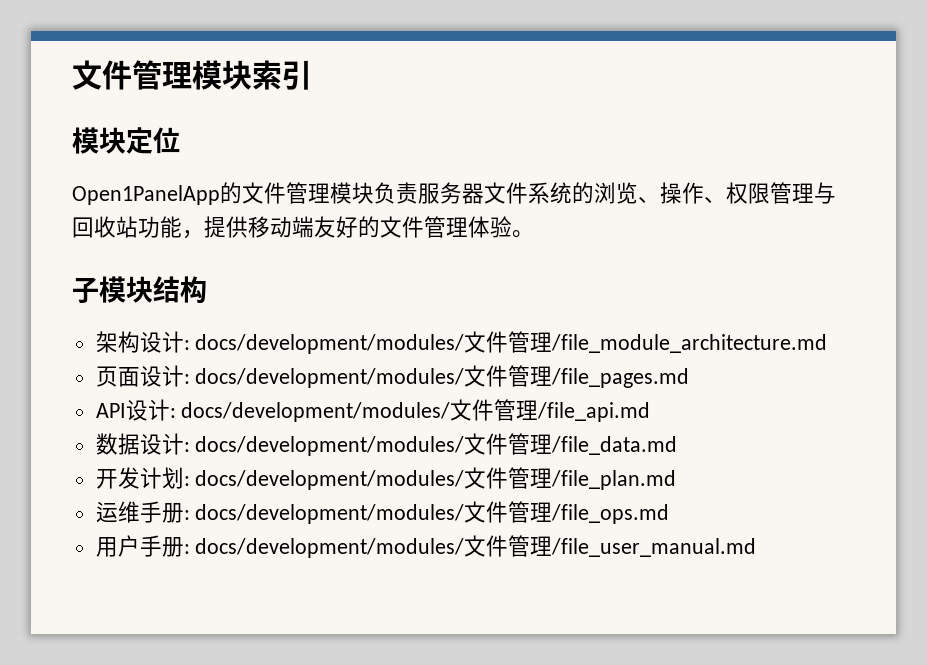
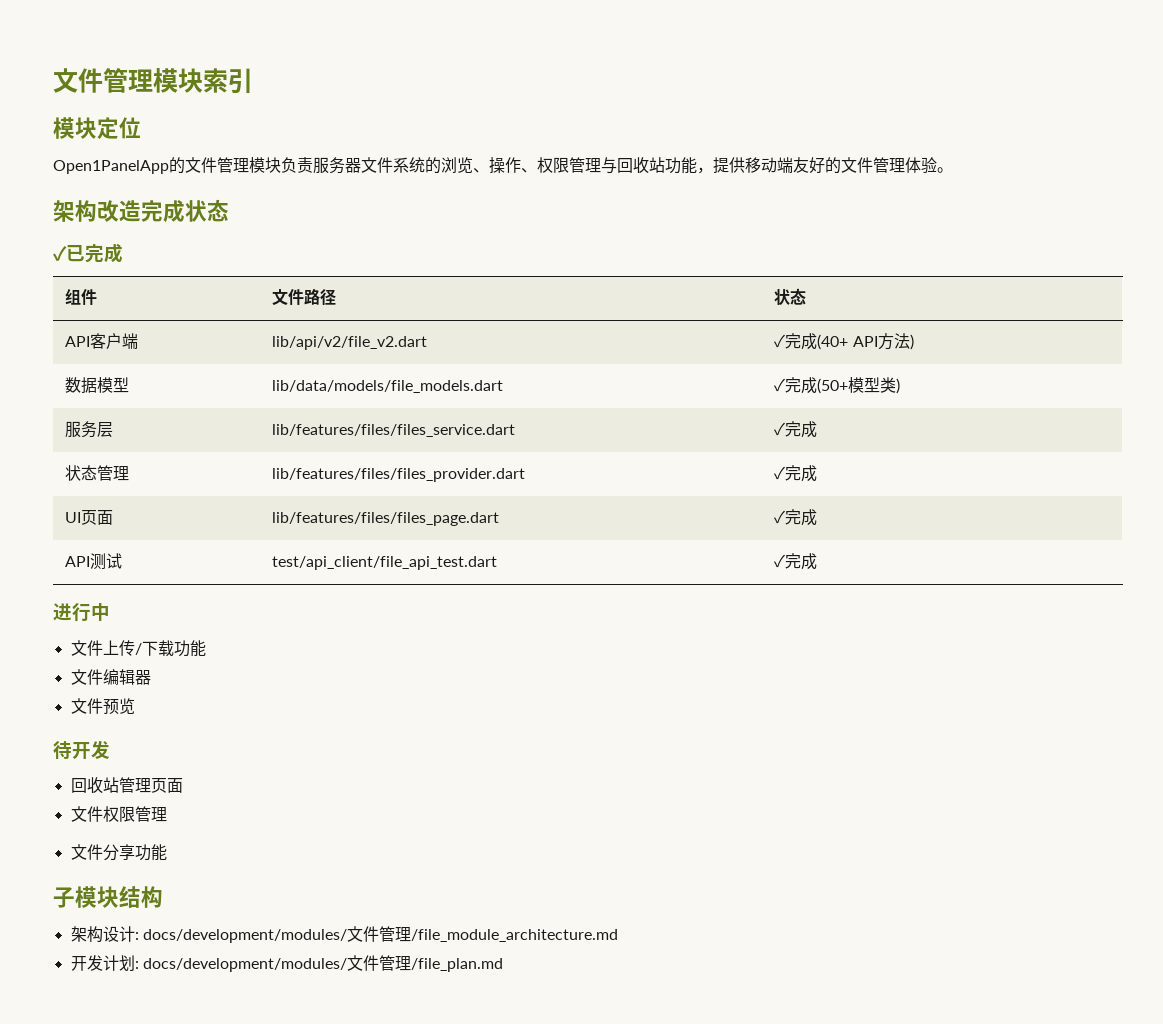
+ 架构改造完成状态
+ ✓已完成
+ 组件 | 文件路径 | 状态
+ API客户端 | lib/api/v2/file_v2.dart | ✓完成(40+ API方法)
+ 数据模型 | lib/data/models/file_models.dart | ✓完成(50+模型类)
+ 服务层 | lib/features/files/files_service.dart | ✓完成
+ 状态管理 | lib/features/files/files_provider.dart | ✓完成
+ UI页面 | lib/features/files/files_page.dart | ✓完成
+ API测试 | test/api_client/file_api_test.dart | ✓完成
+ 进行中
+ 文件上传/下载功能
+ 文件编辑器
+ 文件预览
+ 待开发
+ 回收站管理页面
+ 文件权限管理
+ 文件分享功能
- 页面设计: docs/development/modules/文件管理/file_pages.md
- API设计: docs/development/modules/文件管理/file_api.md
- 数据设计: docs/development/modules/文件管理/file_data.md
- 运维手册: docs/development/modules/文件管理/file_ops.md
- 用户手册: docs/development/modules/文件管理/file_user_manual.md

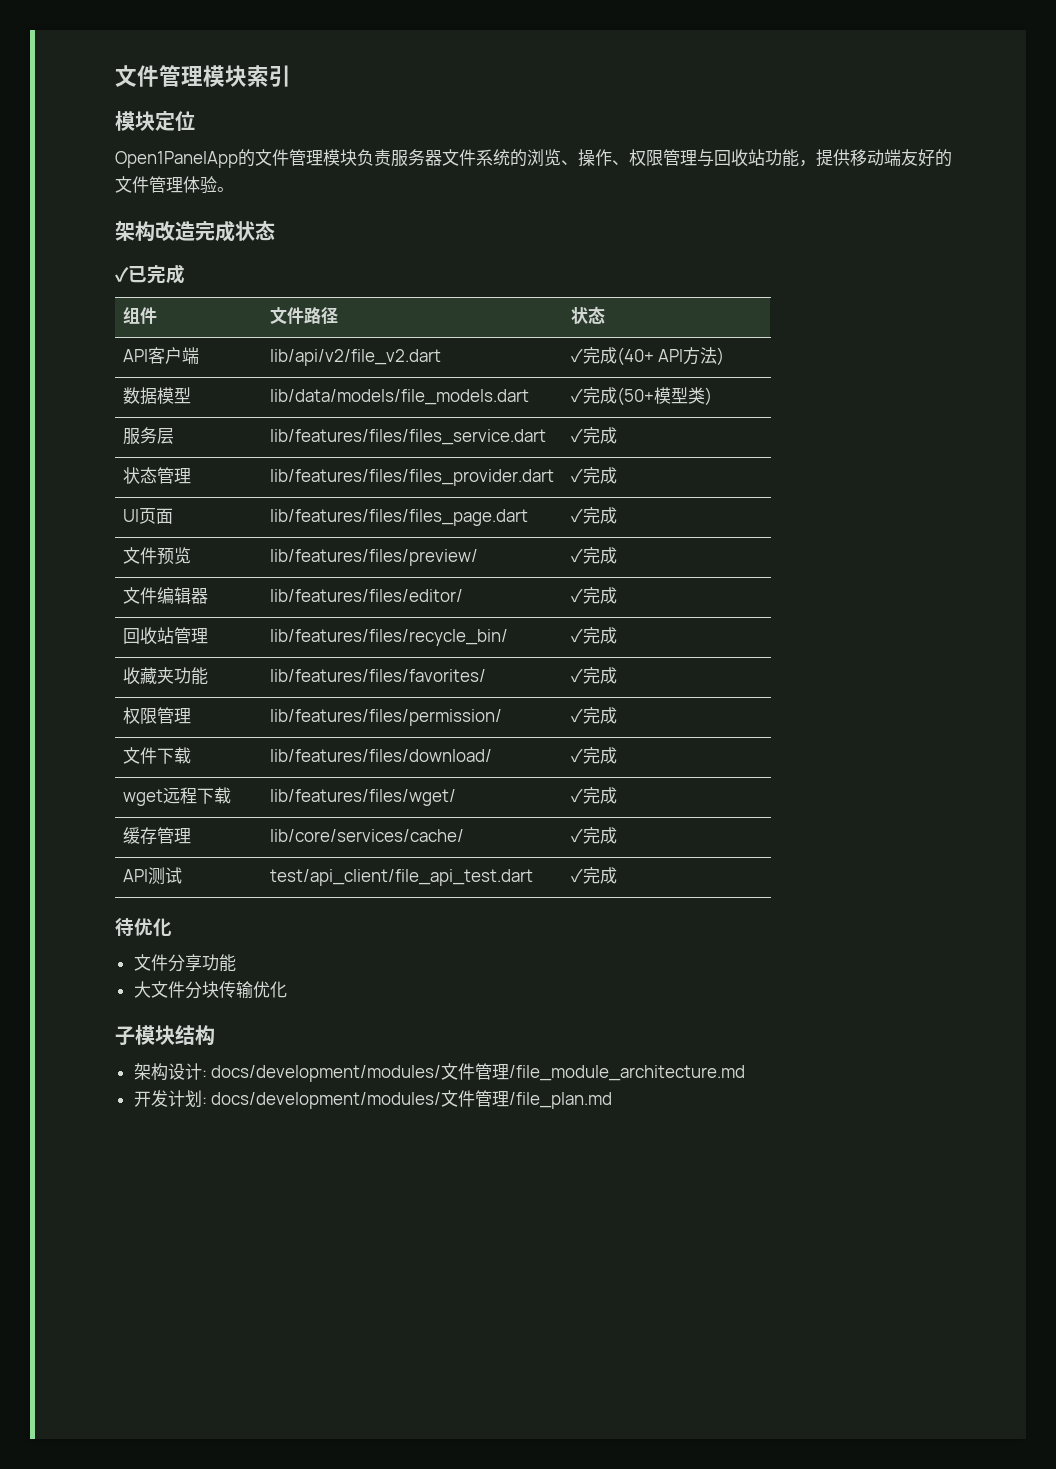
+ 文件预览 | lib/features/files/preview/ | ✓完成
+ 文件编辑器 | lib/features/files/editor/ | ✓完成
+ 回收站管理 | lib/features/files/recycle_bin/ | ✓完成
+ 收藏夹功能 | lib/features/files/favorites/ | ✓完成
+ 权限管理 | lib/features/files/permission/ | ✓完成
+ 文件下载 | lib/features/files/download/ | ✓完成
+ wget远程下载 | lib/features/files/wget/ | ✓完成
+ 缓存管理 | lib/core/services/cache/ | ✓完成
- 进行中
- 文件上传/下载功能
- 文件编辑器
- 文件预览
- 待开发
- 回收站管理页面
- 文件权限管理
+ 待优化
+ 大文件分块传输优化

